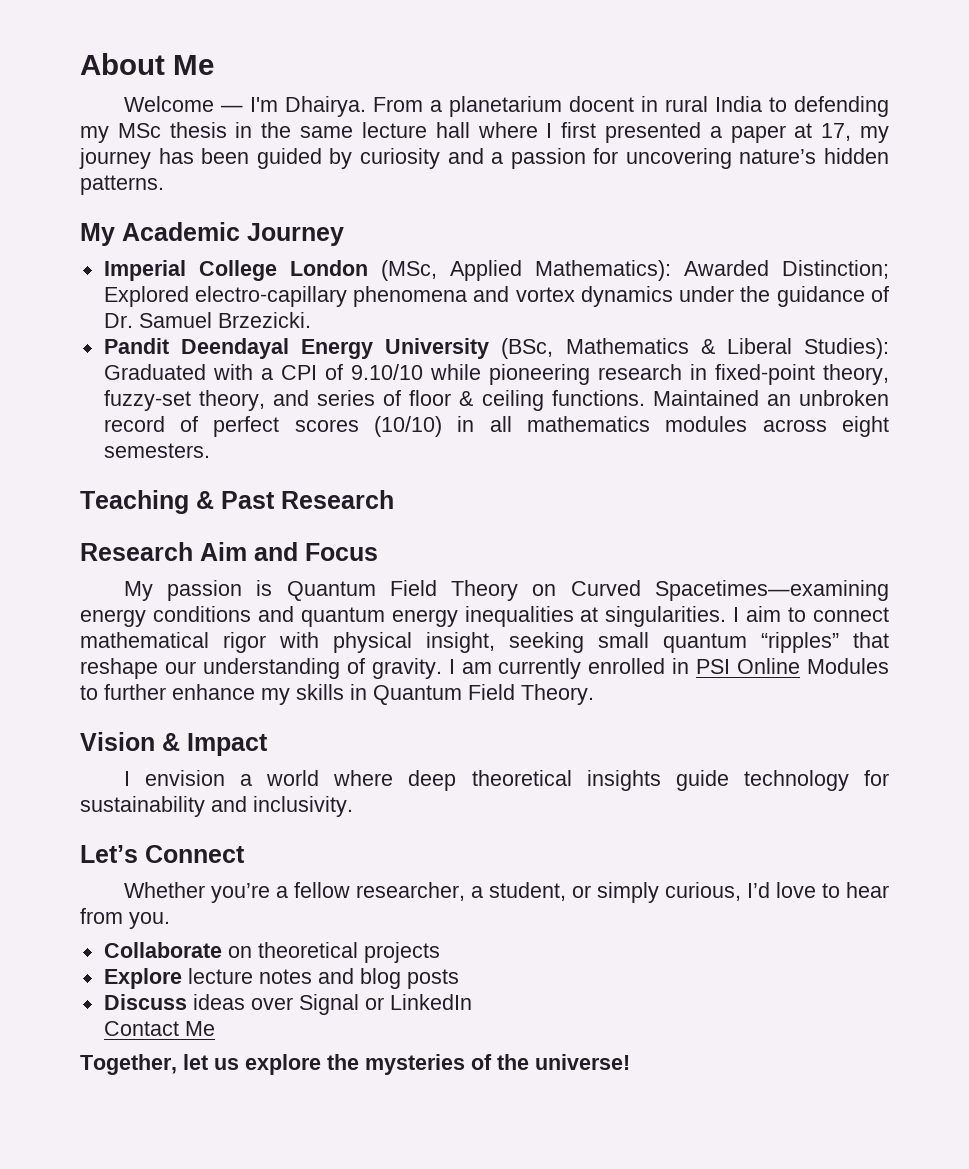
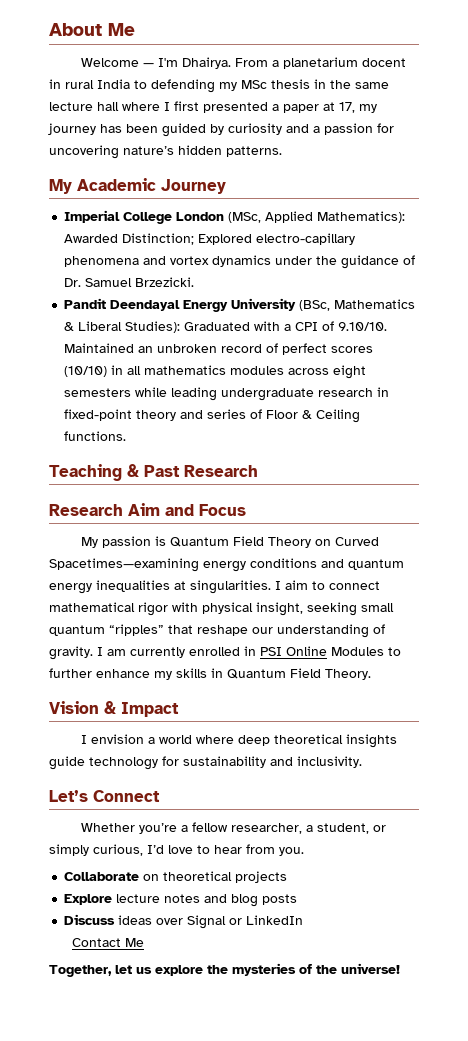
- Pandit Deendayal Energy University (BSc, Mathematics & Liberal Studies): Graduated with a CPI of 9.10/10 while pioneering research in fixed-point theory, fuzzy-set theory, and series of floor & ceiling functions. Maintained an unbroken record of perfect scores (10/10) in all mathematics modules across eight semesters.
+ Pandit Deendayal Energy University (BSc, Mathematics & Liberal Studies): Graduated with a CPI of 9.10/10. Maintained an unbroken record of perfect scores (10/10) in all mathematics modules across eight semesters while leading undergraduate research in fixed-point theory and series of Floor & Ceiling functions.

